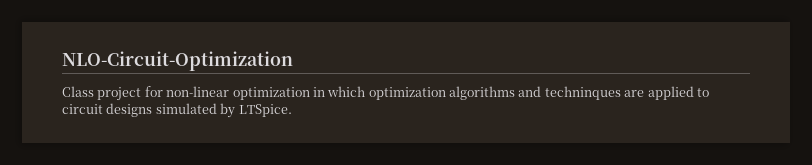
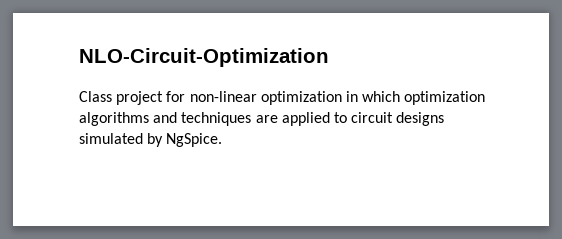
- Class project for non-linear optimization in which optimization algorithms and techninques are applied to circuit designs simulated by LTSpice.
+ Class project for non-linear optimization in which optimization algorithms and techniques are applied to circuit designs simulated by NgSpice.

